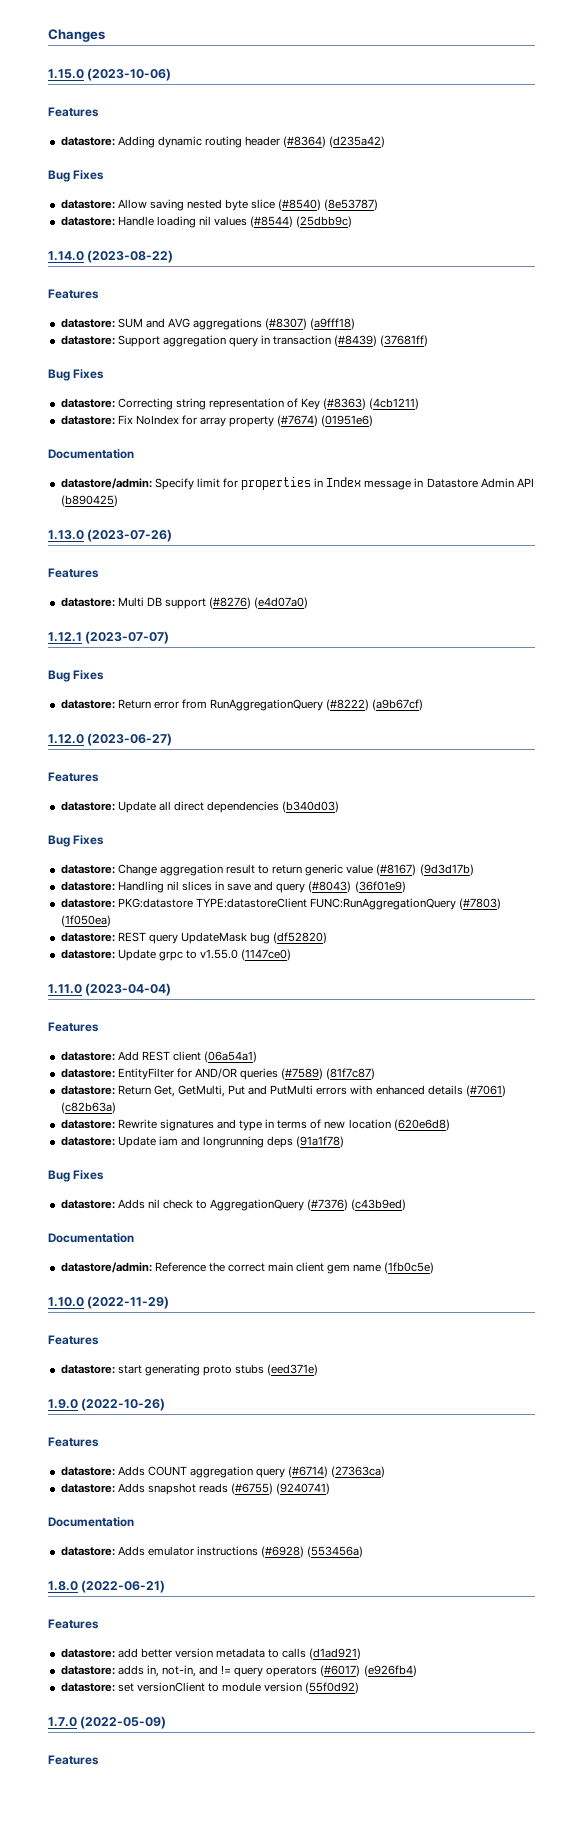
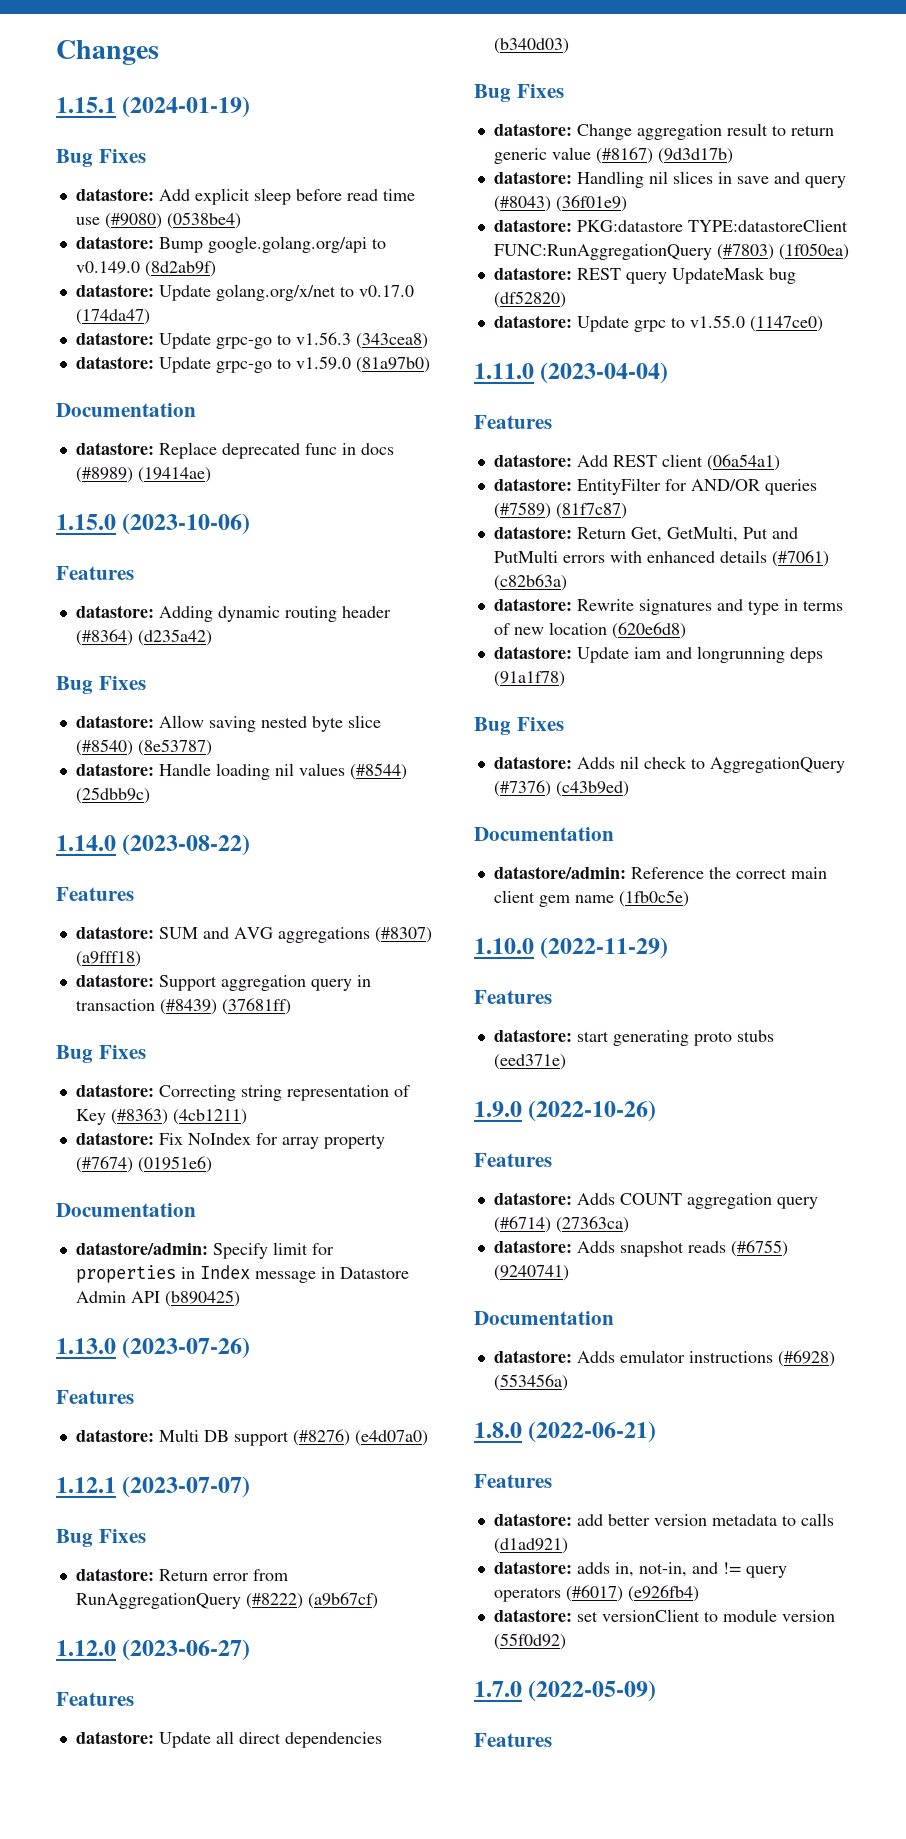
+ 1.15.1 (2024-01-19)
+ Bug Fixes
+ datastore: Add explicit sleep before read time use (#9080) (0538be4)
+ datastore: Bump google.golang.org/api to v0.149.0 (8d2ab9f)
+ datastore: Update golang.org/x/net to v0.17.0 (174da47)
+ datastore: Update grpc-go to v1.56.3 (343cea8)
+ datastore: Update grpc-go to v1.59.0 (81a97b0)
+ Documentation
+ datastore: Replace deprecated func in docs (#8989) (19414ae)

